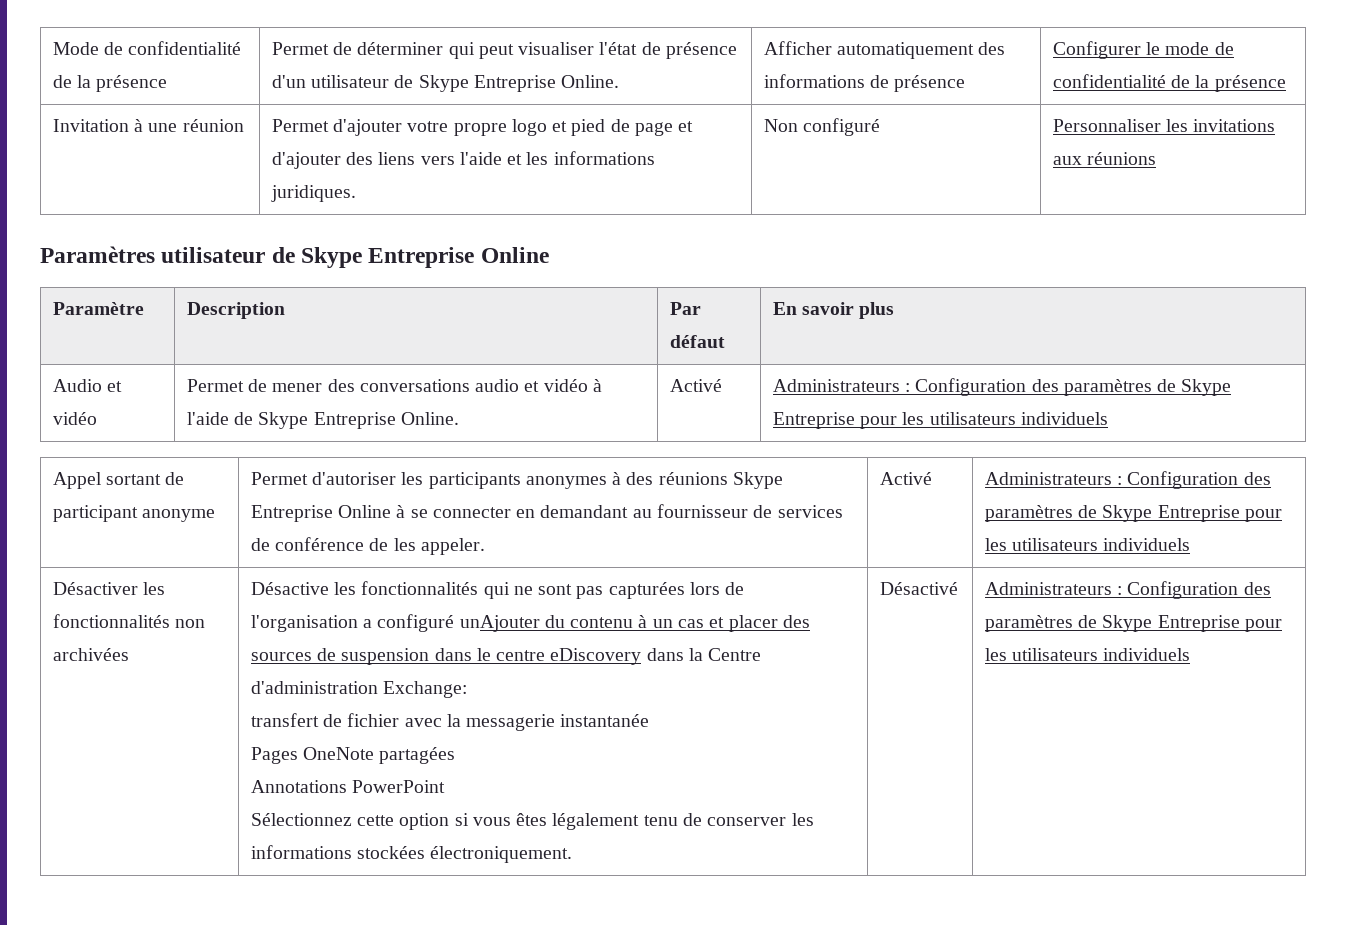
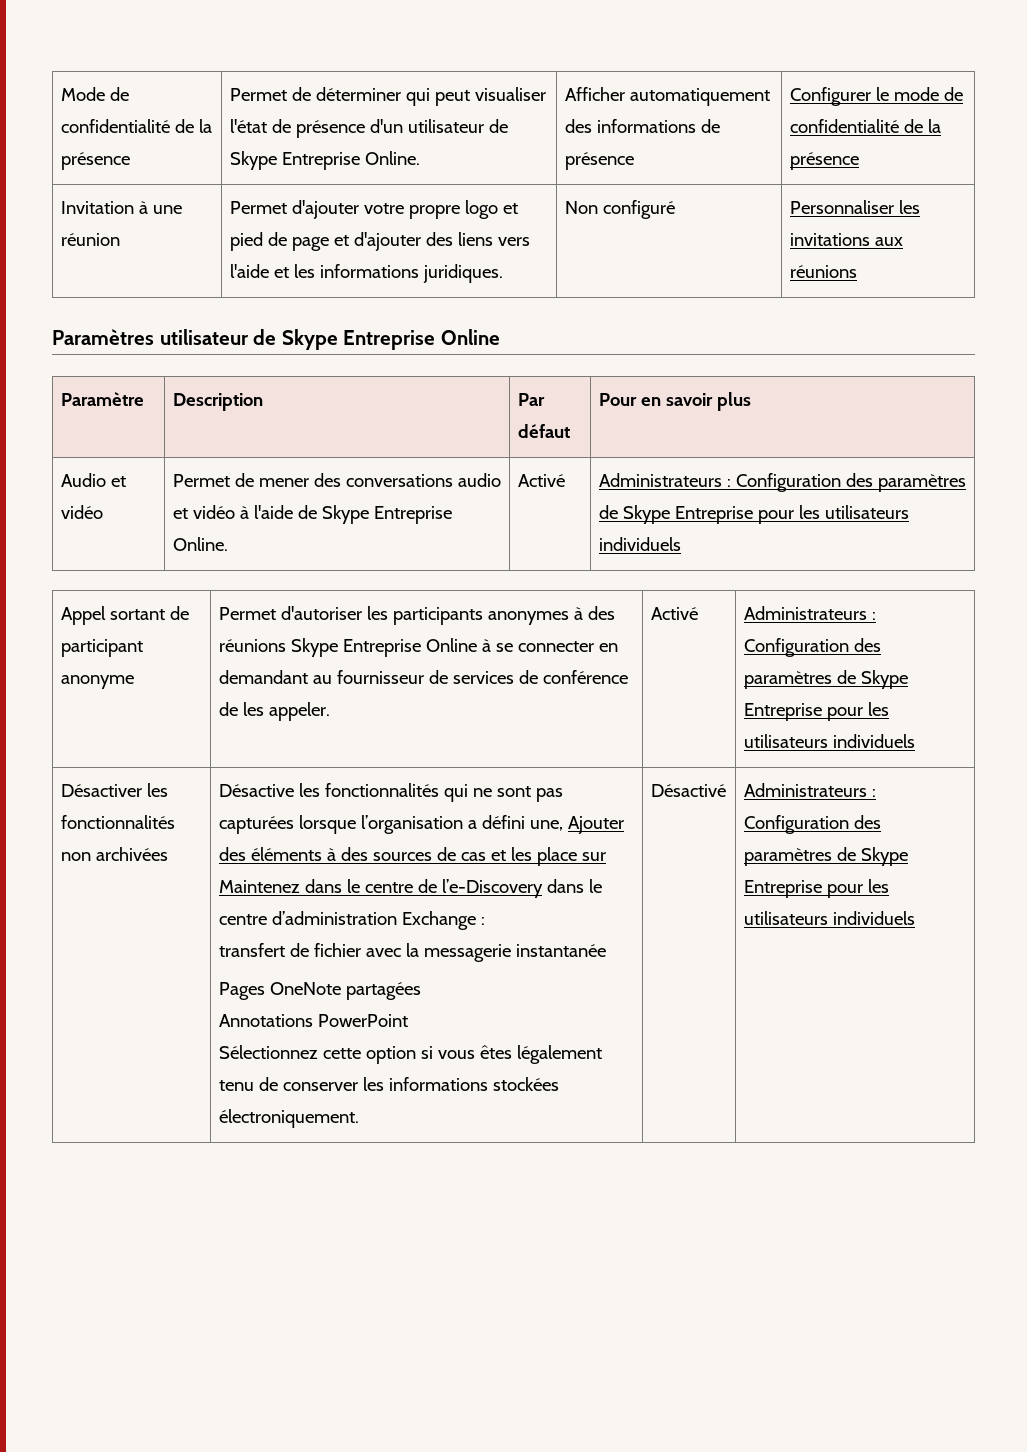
- Paramètre | Description | Par défaut | En savoir plus
+ Paramètre | Description | Par défaut | Pour en savoir plus
- Désactive les fonctionnalités qui ne sont pas capturées lors de l'organisation a configuré unAjouter du contenu à un cas et placer des sources de suspension dans le centre eDiscovery dans la Centre d'administration Exchange:
+ Désactive les fonctionnalités qui ne sont pas capturées lorsque l’organisation a défini une, Ajouter des éléments à des sources de cas et les place sur Maintenez dans le centre de l’e-Discovery dans le centre d’administration Exchange :

